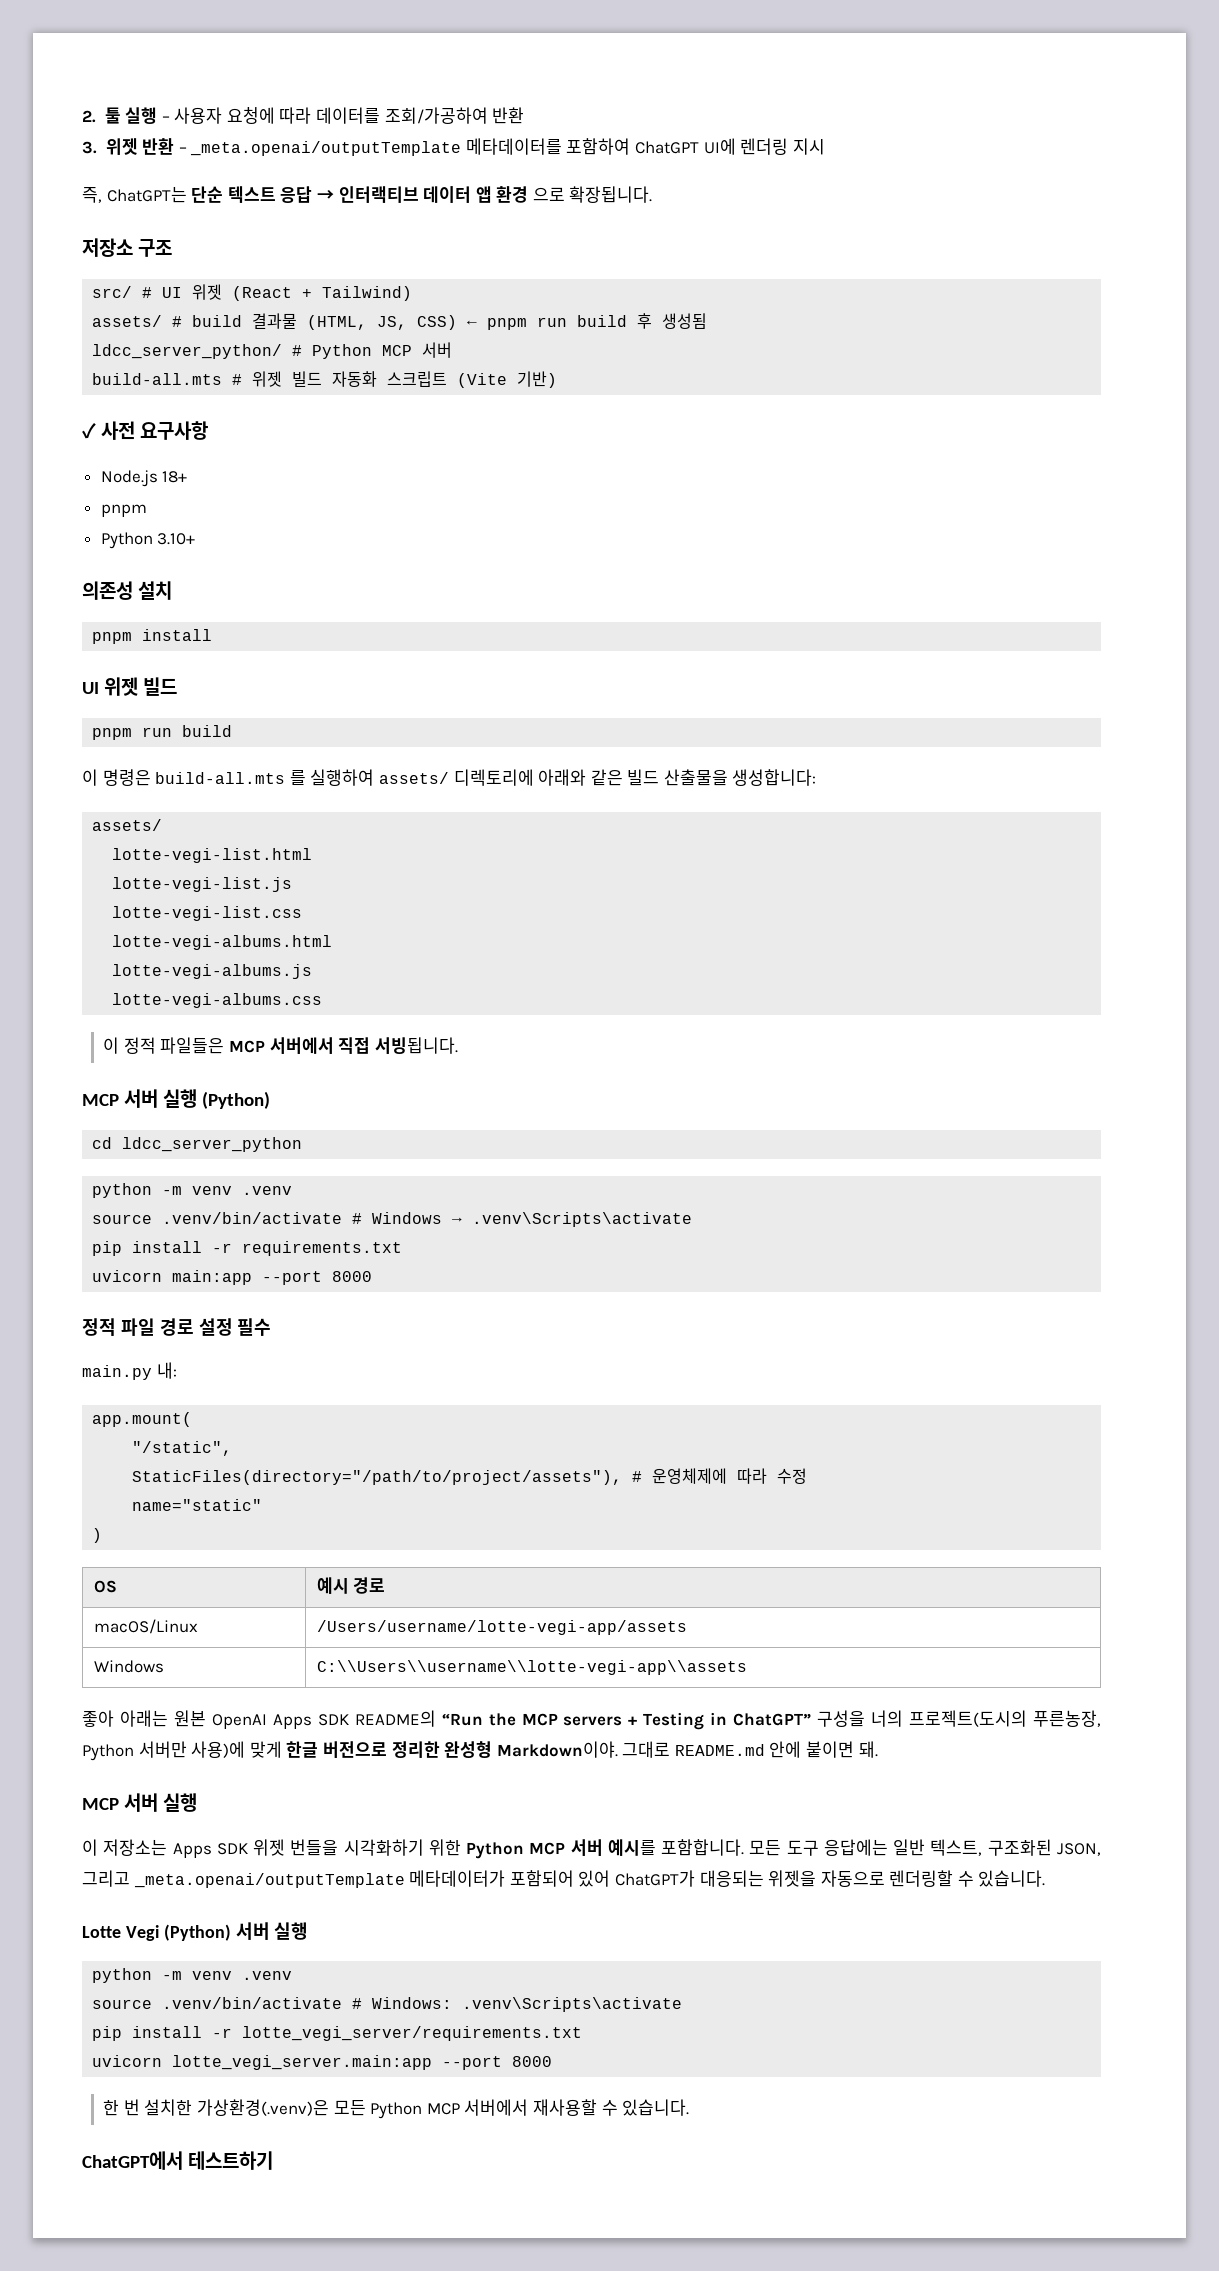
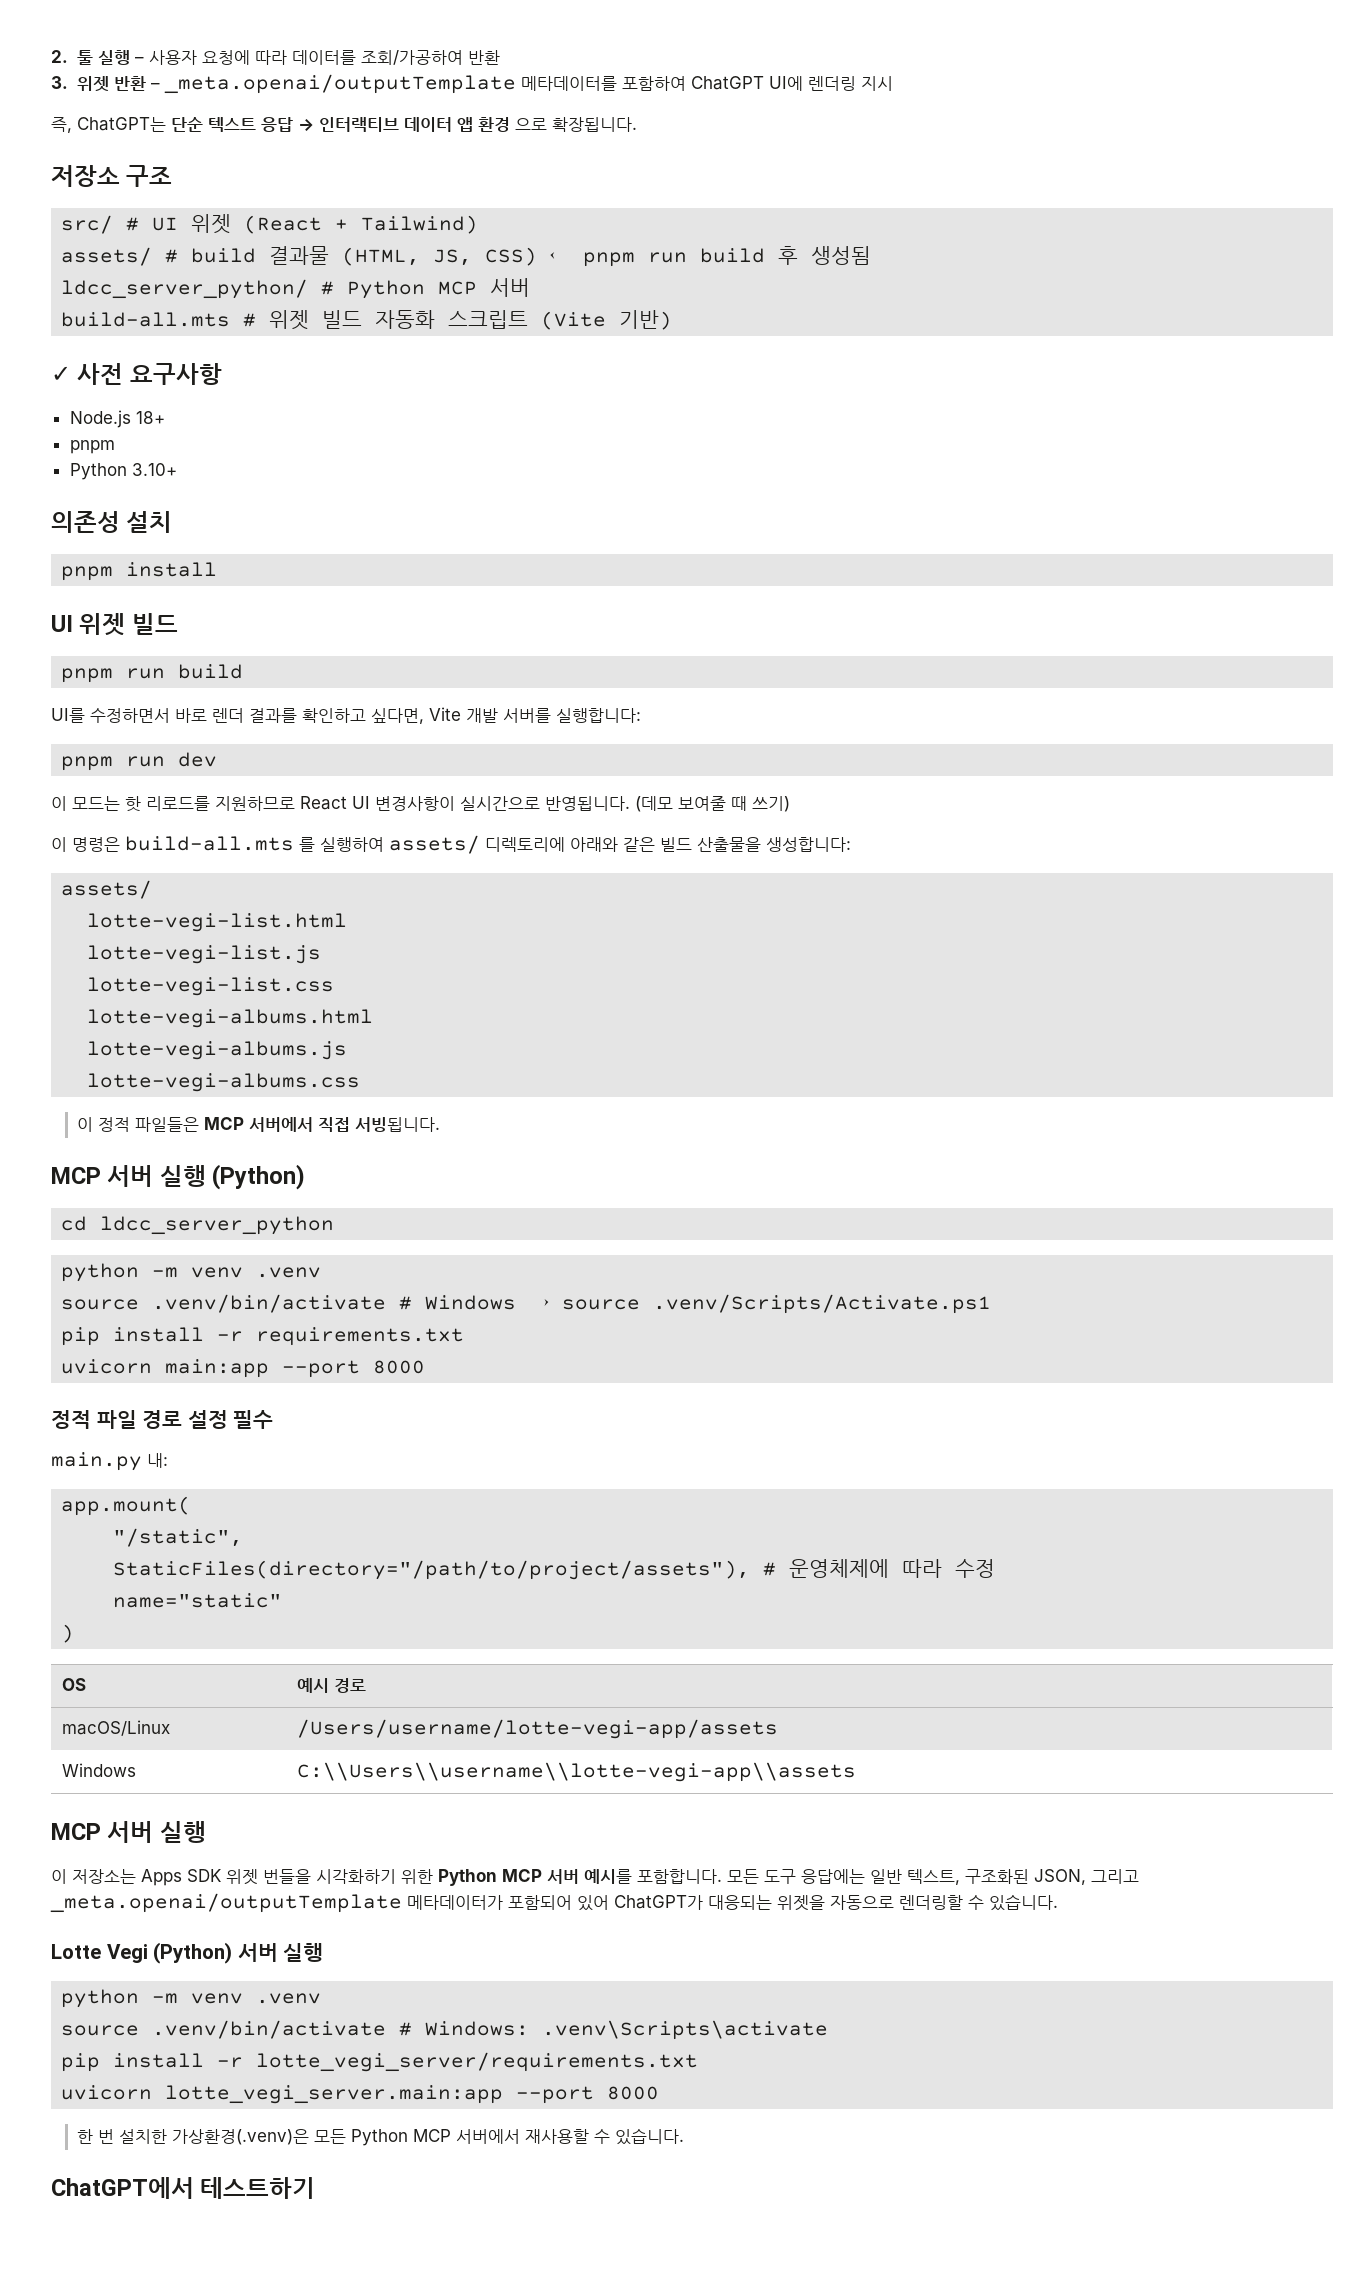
+ UI를 수정하면서 바로 렌더 결과를 확인하고 싶다면, Vite 개발 서버를 실행합니다:
+ pnpm run dev
+ 이 모드는 핫 리로드를 지원하므로 React UI 변경사항이 실시간으로 반영됩니다. (데모 보여줄 때 쓰기)
- source .venv/bin/activate # Windows → .venv\Scripts\activate
+ source .venv/bin/activate # Windows → source .venv/Scripts/Activate.ps1
- 좋아 아래는 원본 OpenAI Apps SDK README의 “Run the MCP servers + Testing in ChatGPT” 구성을 너의 프로젝트(도시의 푸른농장, Python 서버만 사용)에 맞게 한글 버전으로 정리한 완성형 Markdown이야. 그대로 README.md 안에 붙이면 돼.

